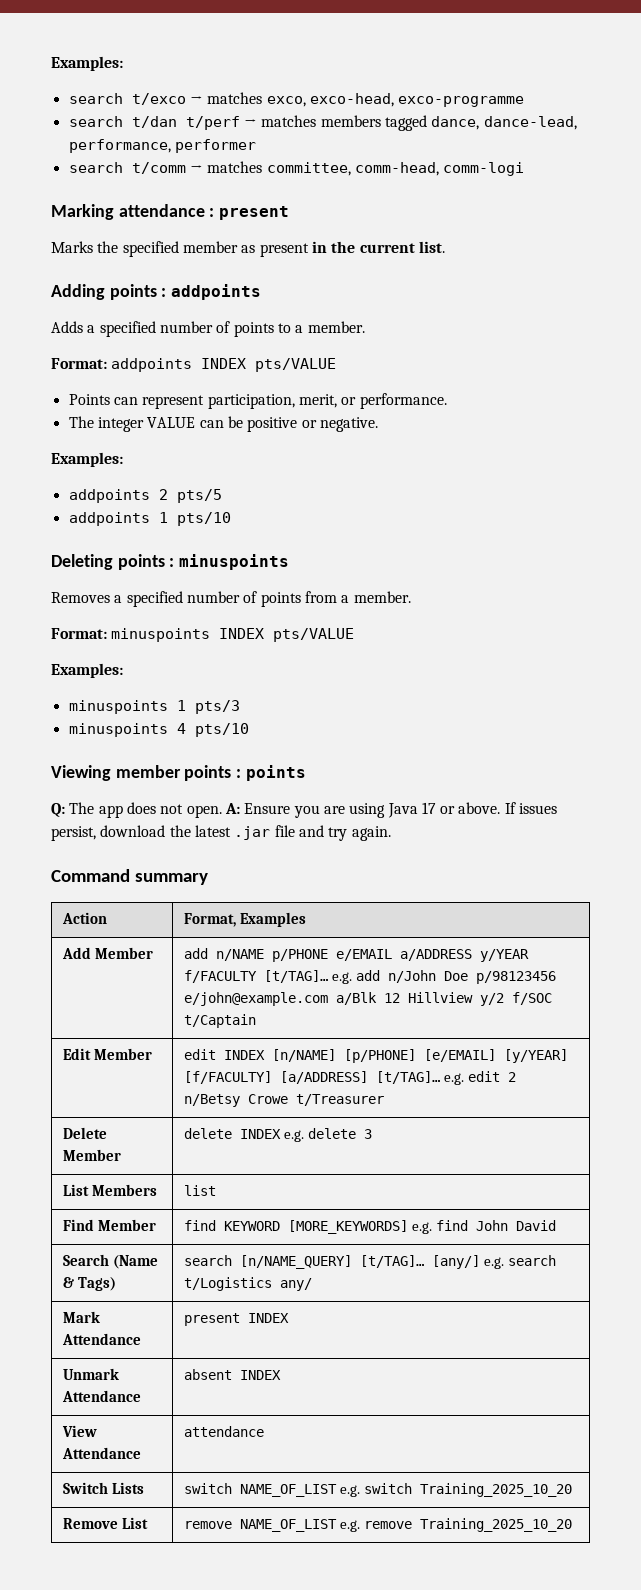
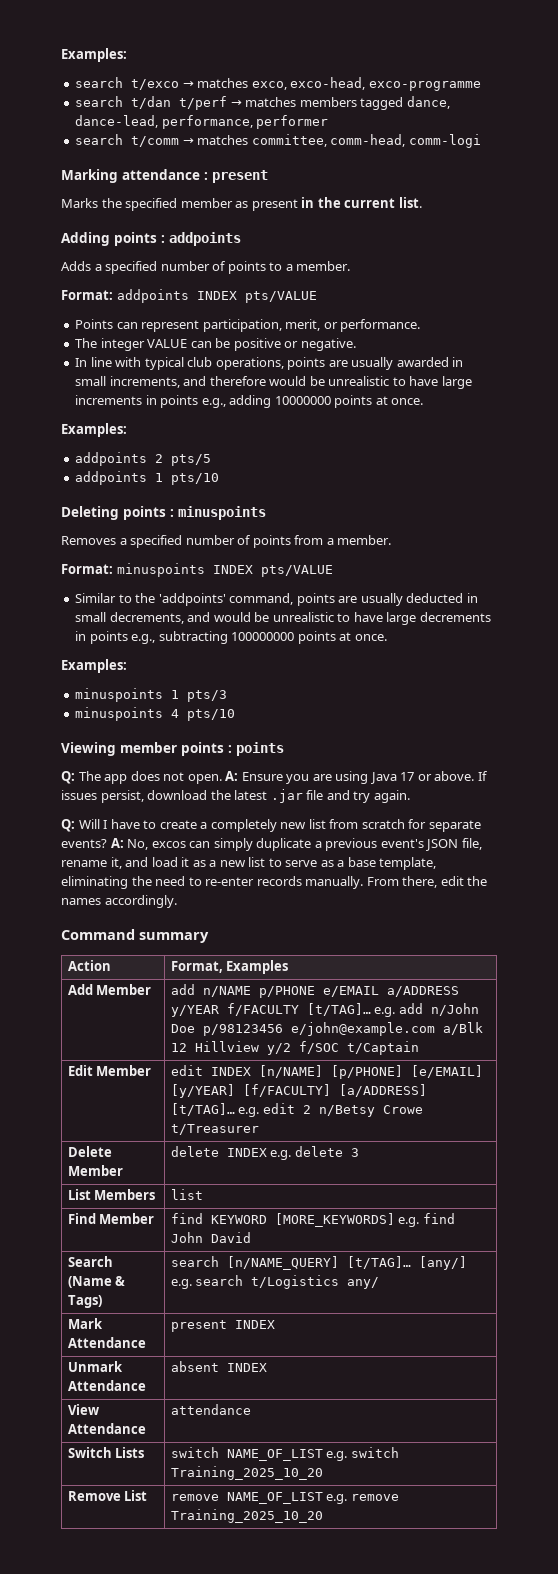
+ In line with typical club operations, points are usually awarded in small increments, and therefore would be unrealistic to have large increments in points e.g., adding 10000000 points at once.
+ Similar to the 'addpoints' command, points are usually deducted in small decrements, and would be unrealistic to have large decrements in points e.g., subtracting 100000000 points at once.
+ Q: Will I have to create a completely new list from scratch for separate events? A: No, excos can simply duplicate a previous event's JSON file, rename it, and load it as a new list to serve as a base template, eliminating the need to re-enter records manually. From there, edit the names accordingly.

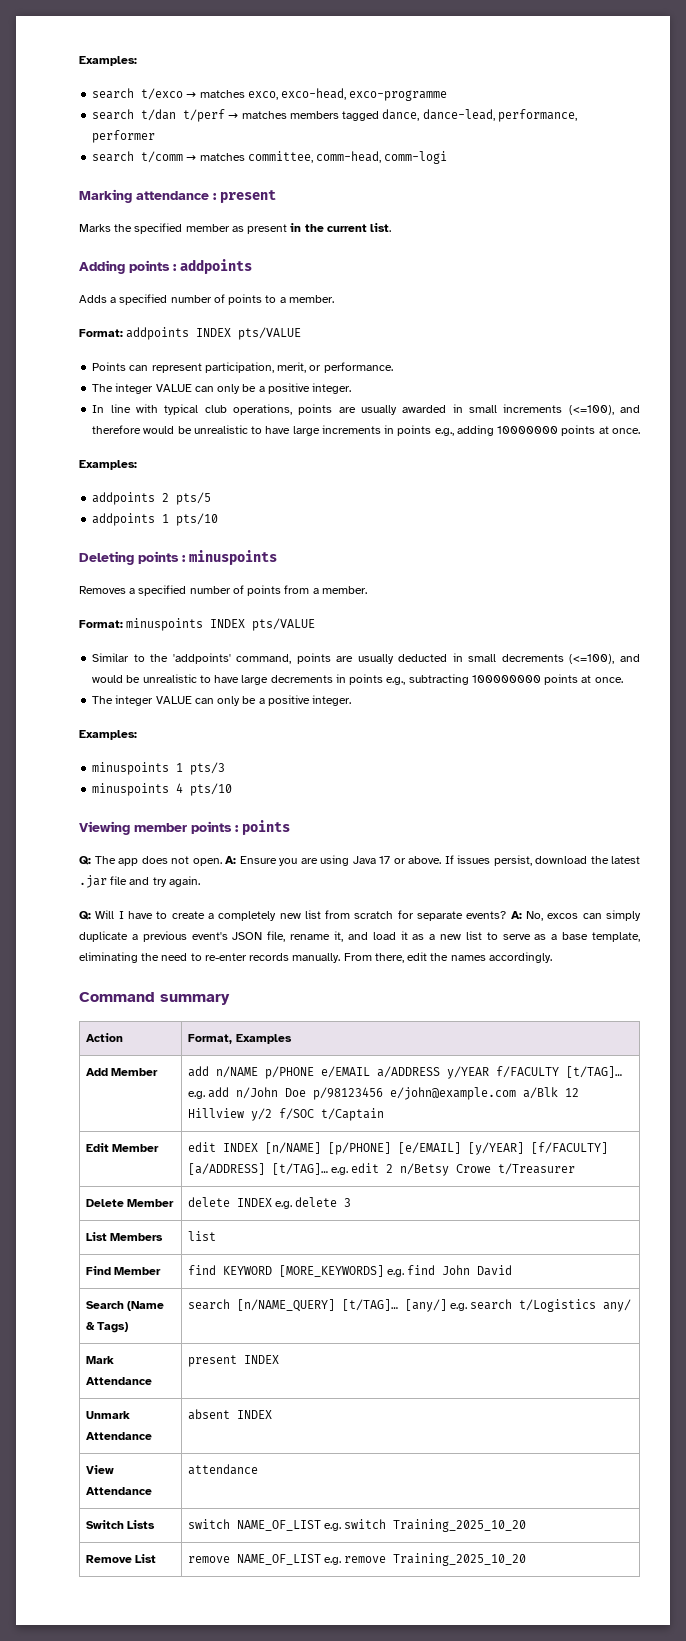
  Points can represent participation, merit, or performance.
- The integer VALUE can be positive or negative.
+ The integer VALUE can only be a positive integer.
- In line with typical club operations, points are usually awarded in small increments, and therefore would be unrealistic to have large increments in points e.g., adding 10000000 points at once.
+ In line with typical club operations, points are usually awarded in small increments (<=100), and therefore would be unrealistic to have large increments in points e.g., adding 10000000 points at once.
- Similar to the 'addpoints' command, points are usually deducted in small decrements, and would be unrealistic to have large decrements in points e.g., subtracting 100000000 points at once.
+ Similar to the 'addpoints' command, points are usually deducted in small decrements (<=100), and would be unrealistic to have large decrements in points e.g., subtracting 100000000 points at once.
+ The integer VALUE can only be a positive integer.

